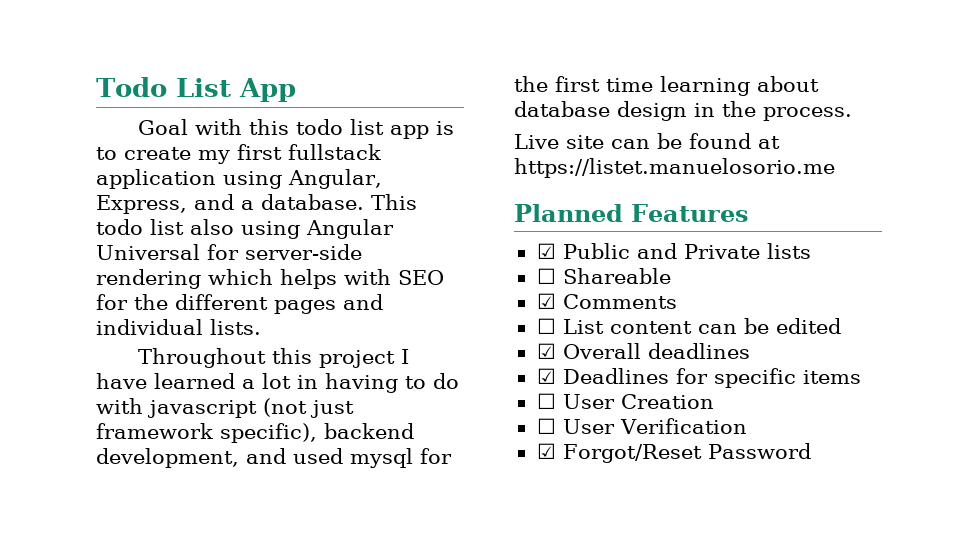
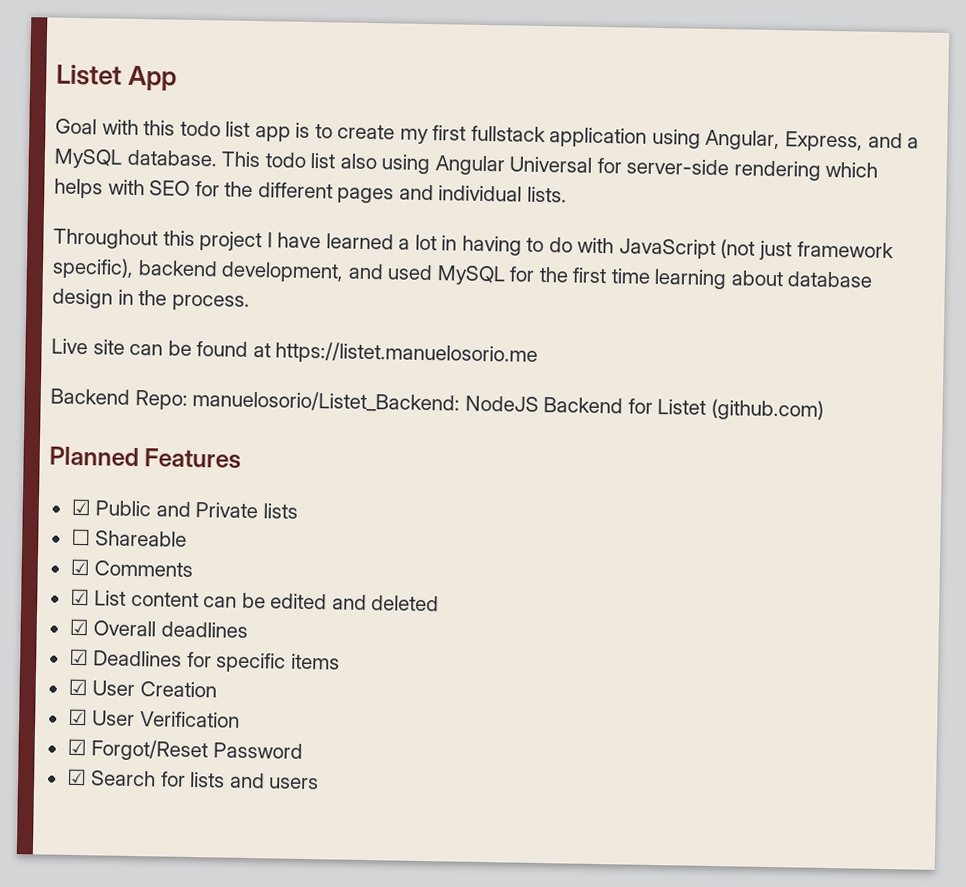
- Todo List App
+ Listet App
- Goal with this todo list app is to create my first fullstack application using Angular, Express, and a database.
+ Goal with this todo list app is to create my first fullstack application using Angular, Express, and a MySQL database.
- Throughout this project I have learned a lot in having to do with javascript (not just framework specific), backend development, and used mysql for the first time learning about database design in the process.
+ Throughout this project I have learned a lot in having to do with JavaScript (not just framework specific), backend development, and used MySQL for the first time learning about database design in the process.
+ Backend Repo: manuelosorio/Listet_Backend: NodeJS Backend for Listet (github.com)
- ☐ List content can be edited
+ ☑ List content can be edited and deleted
- ☐ User Creation
+ ☑ User Creation
- ☐ User Verification
+ ☑ User Verification
+ ☑ Search for lists and users

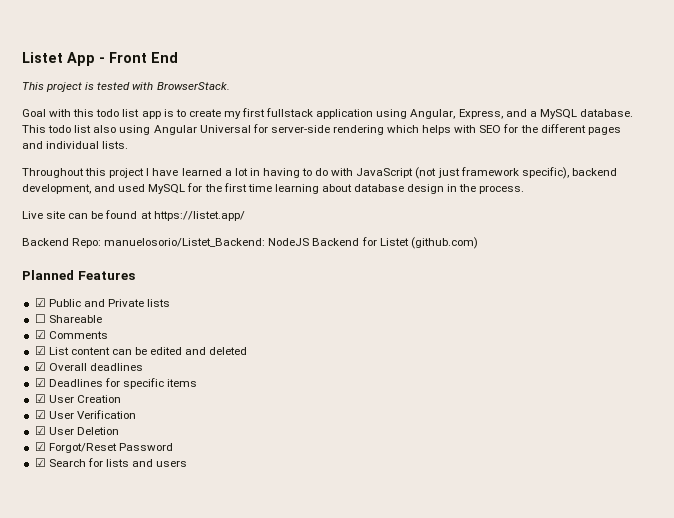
- Listet App
+ Listet App - Front End
+ This project is tested with BrowserStack.
- Live site can be found at https://listet.manuelosorio.me
+ Live site can be found at https://listet.app/
+ ☑ User Deletion

